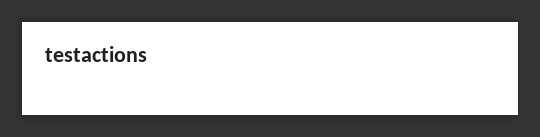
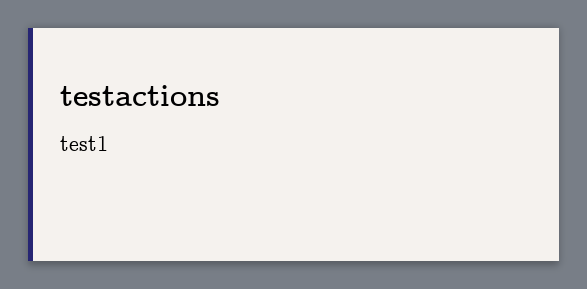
+ test1

